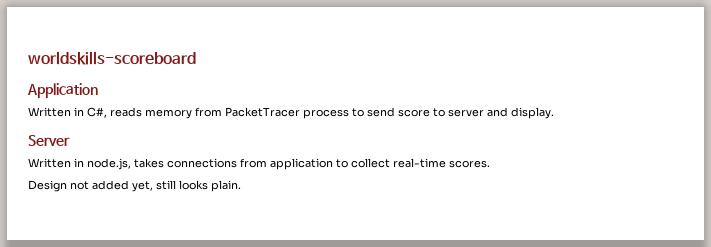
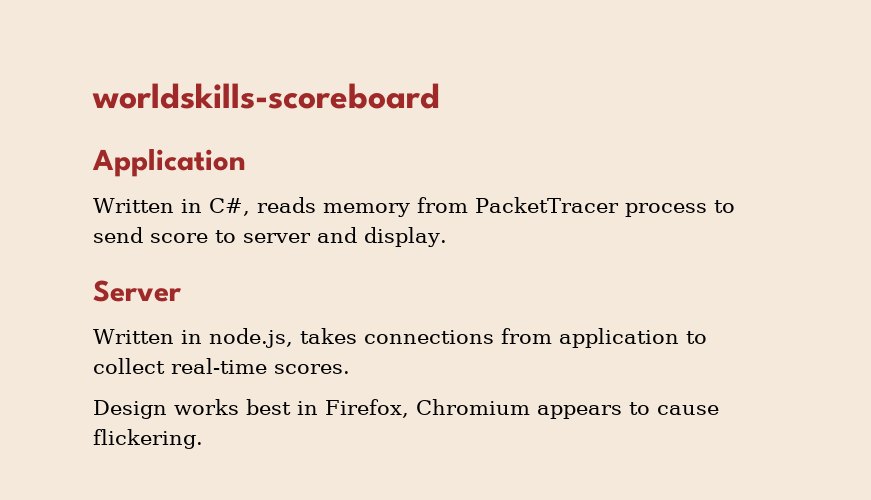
- Design not added yet, still looks plain.
+ Design works best in Firefox, Chromium appears to cause flickering.

